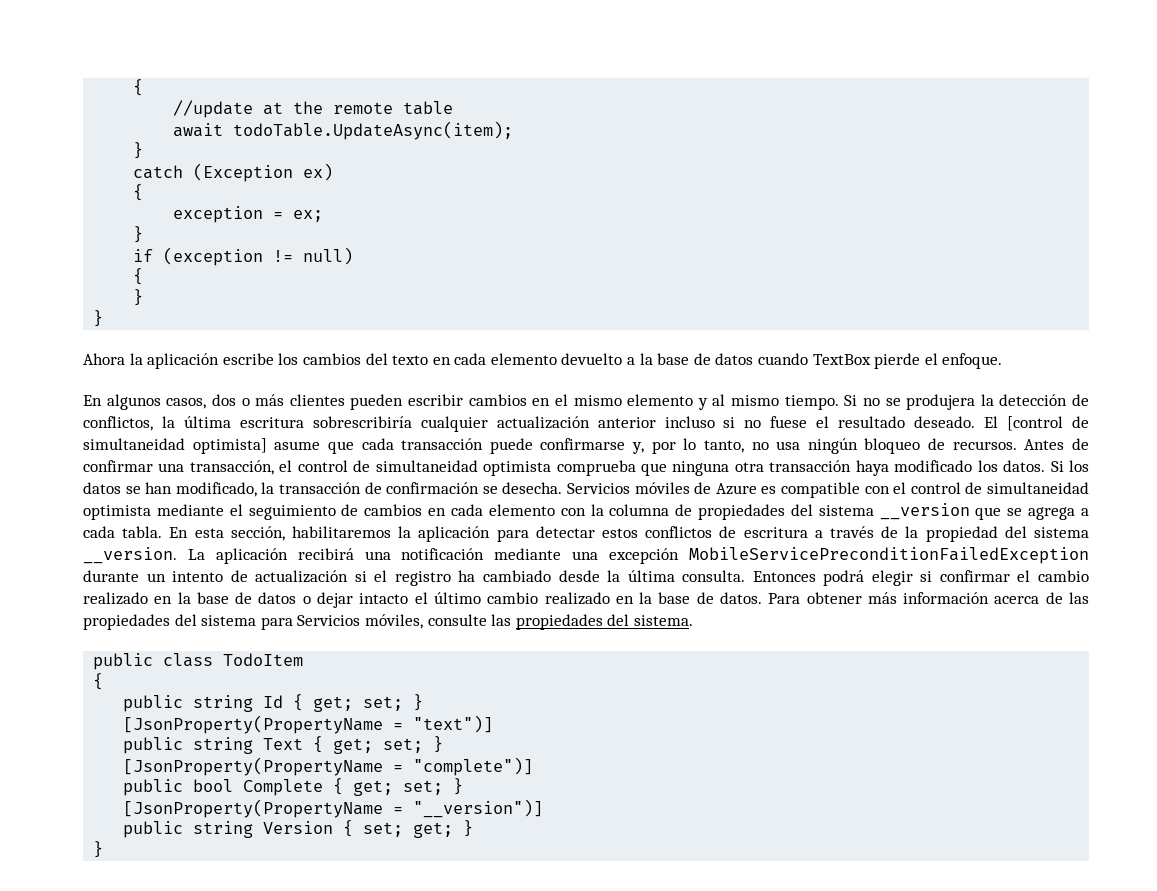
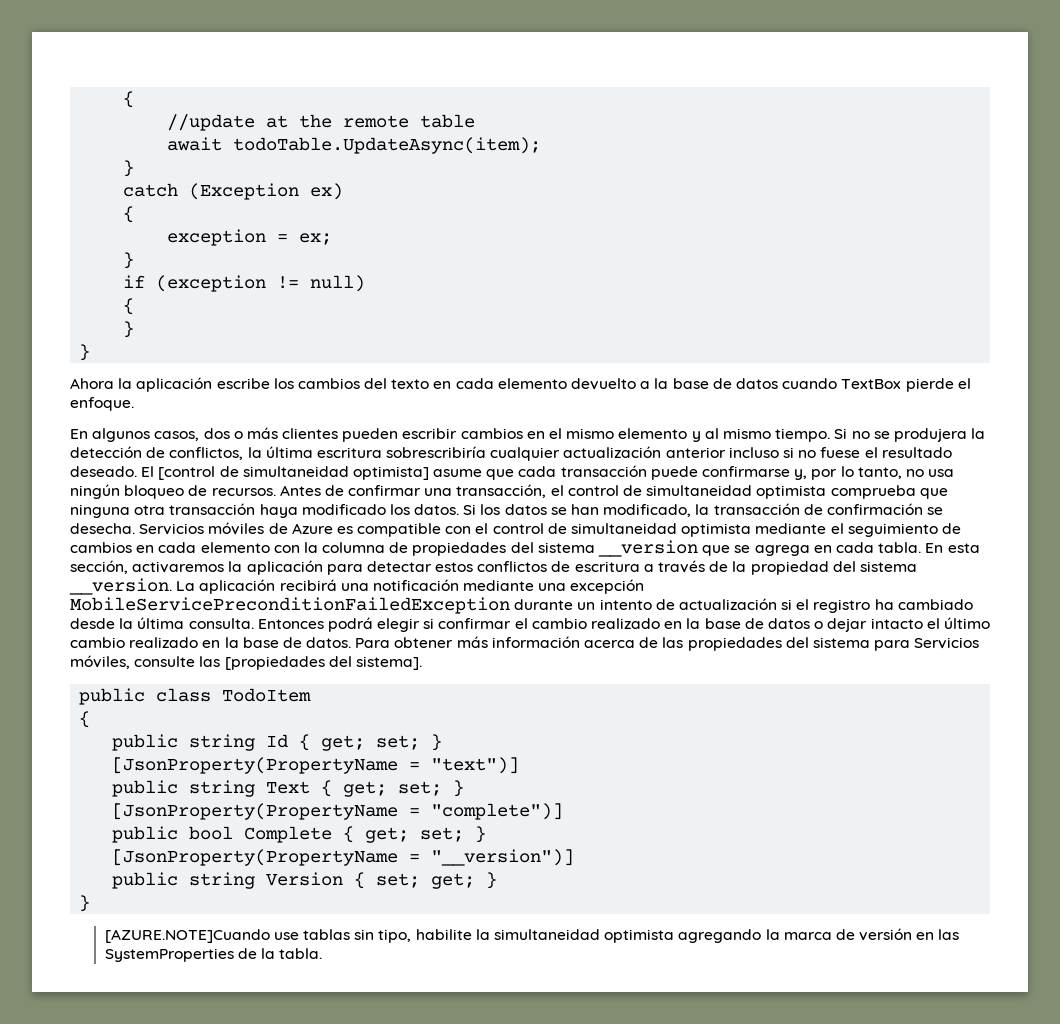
- Servicios móviles de Azure es compatible con el control de simultaneidad optimista mediante el seguimiento de cambios en cada elemento con la columna de propiedades del sistema __version que se agrega a cada tabla.
+ Servicios móviles de Azure es compatible con el control de simultaneidad optimista mediante el seguimiento de cambios en cada elemento con la columna de propiedades del sistema __version que se agrega en cada tabla.
- En esta sección, habilitaremos la aplicación para detectar estos conflictos de escritura a través de la propiedad del sistema __version.
+ En esta sección, activaremos la aplicación para detectar estos conflictos de escritura a través de la propiedad del sistema __version.
- Para obtener más información acerca de las propiedades del sistema para Servicios móviles, consulte las propiedades del sistema.
+ Para obtener más información acerca de las propiedades del sistema para Servicios móviles, consulte las [propiedades del sistema].
+ [AZURE.NOTE]Cuando use tablas sin tipo, habilite la simultaneidad optimista agregando la marca de versión en las SystemProperties de la tabla.

